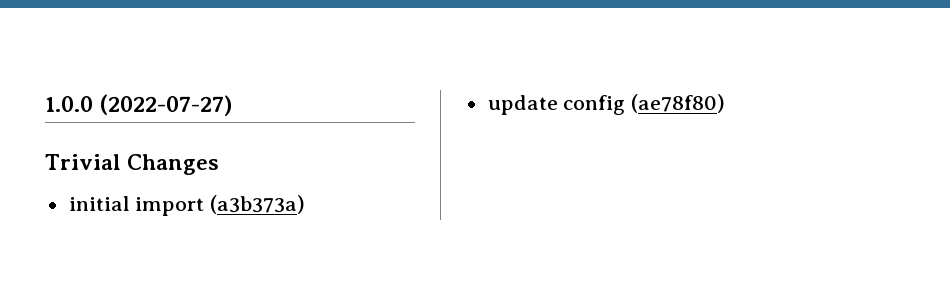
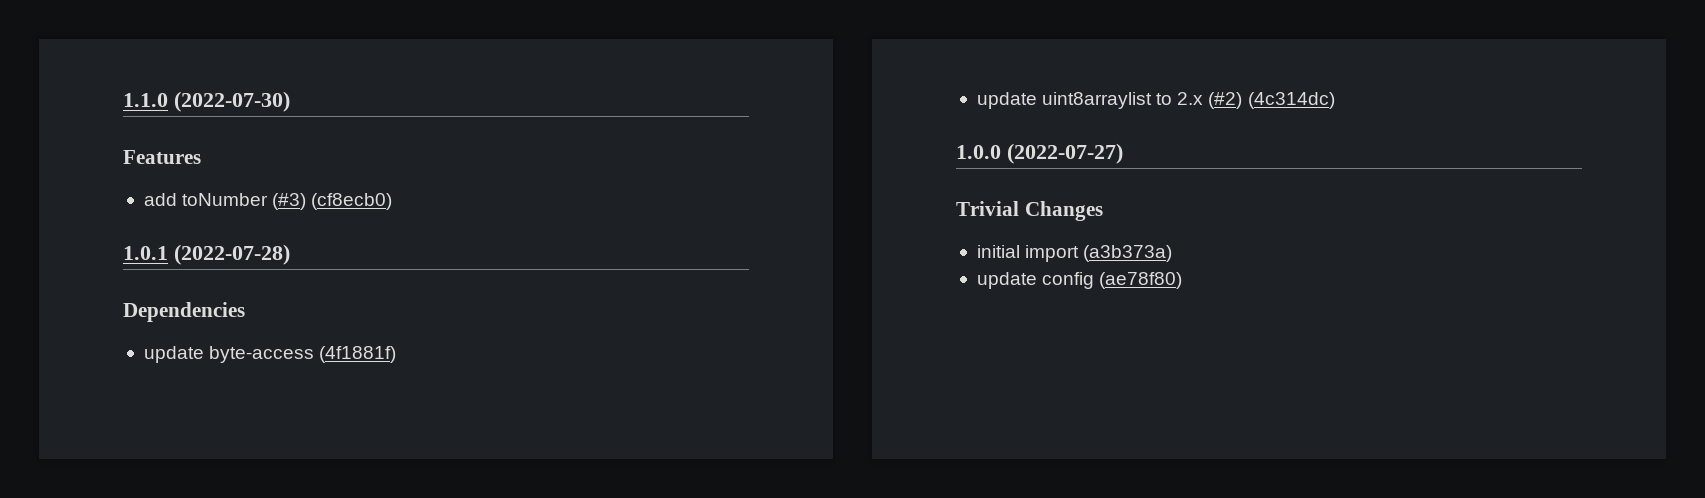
+ 1.1.0 (2022-07-30)
+ Features
+ add toNumber (#3) (cf8ecb0)
+ 1.0.1 (2022-07-28)
+ Dependencies
+ update byte-access (4f1881f)
+ update uint8arraylist to 2.x (#2) (4c314dc)

